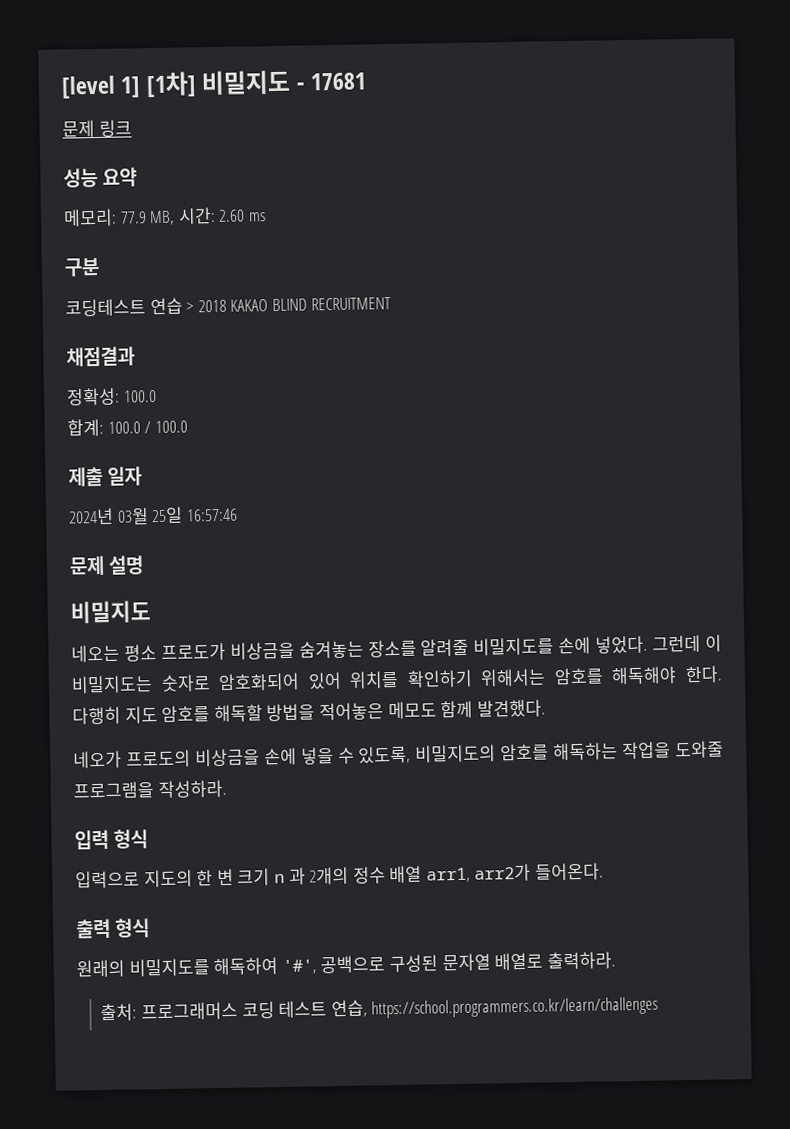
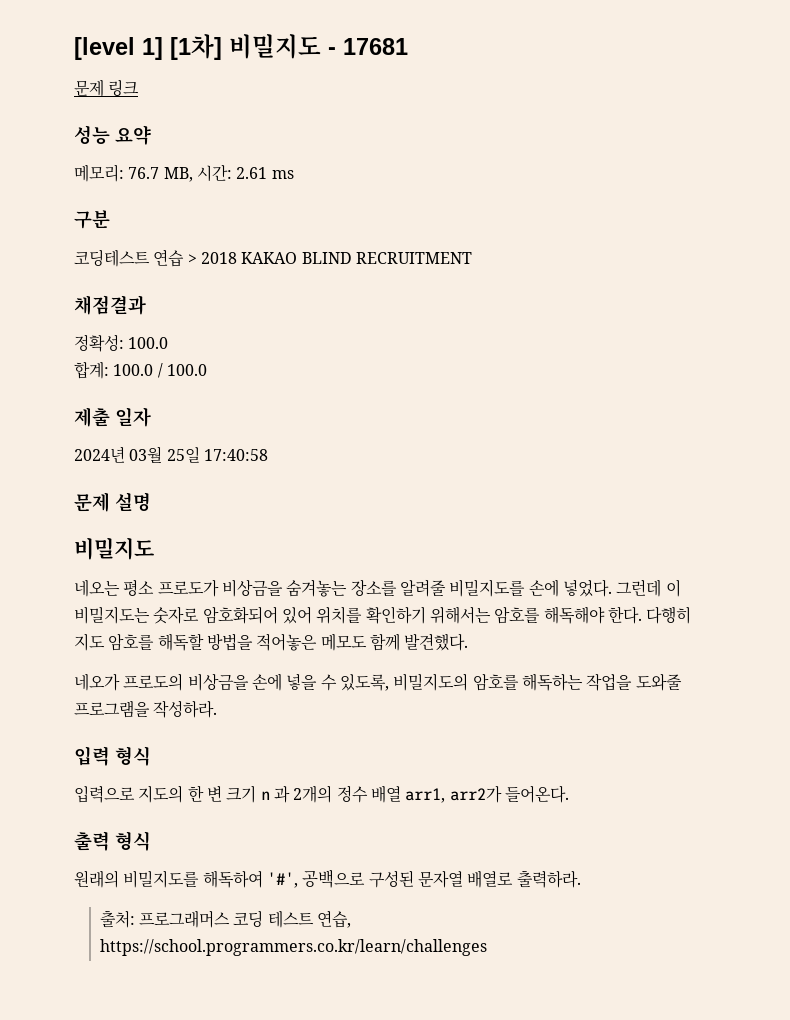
- 메모리: 77.9 MB, 시간: 2.60 ms
+ 메모리: 76.7 MB, 시간: 2.61 ms
- 2024년 03월 25일 16:57:46
+ 2024년 03월 25일 17:40:58

